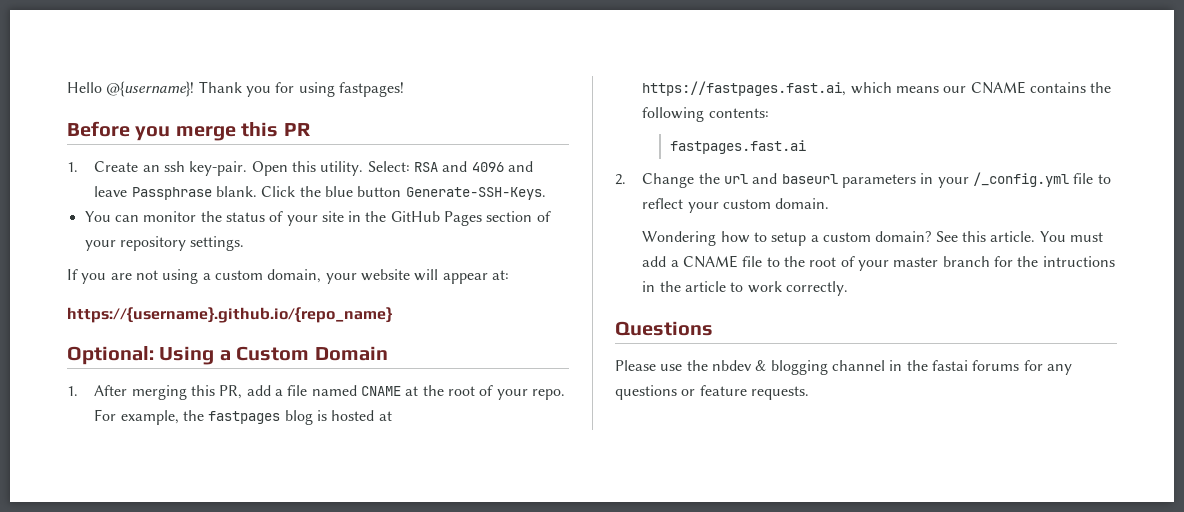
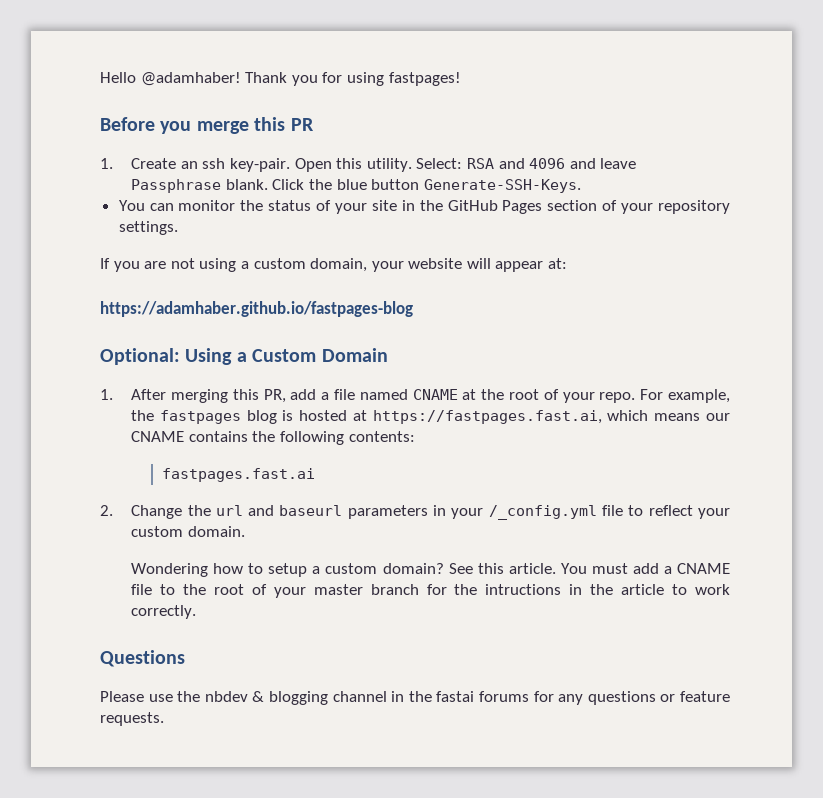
- Hello @{username}!
+ Hello @adamhaber!
- https://{username}.github.io/{repo_name}
+ https://adamhaber.github.io/fastpages-blog

